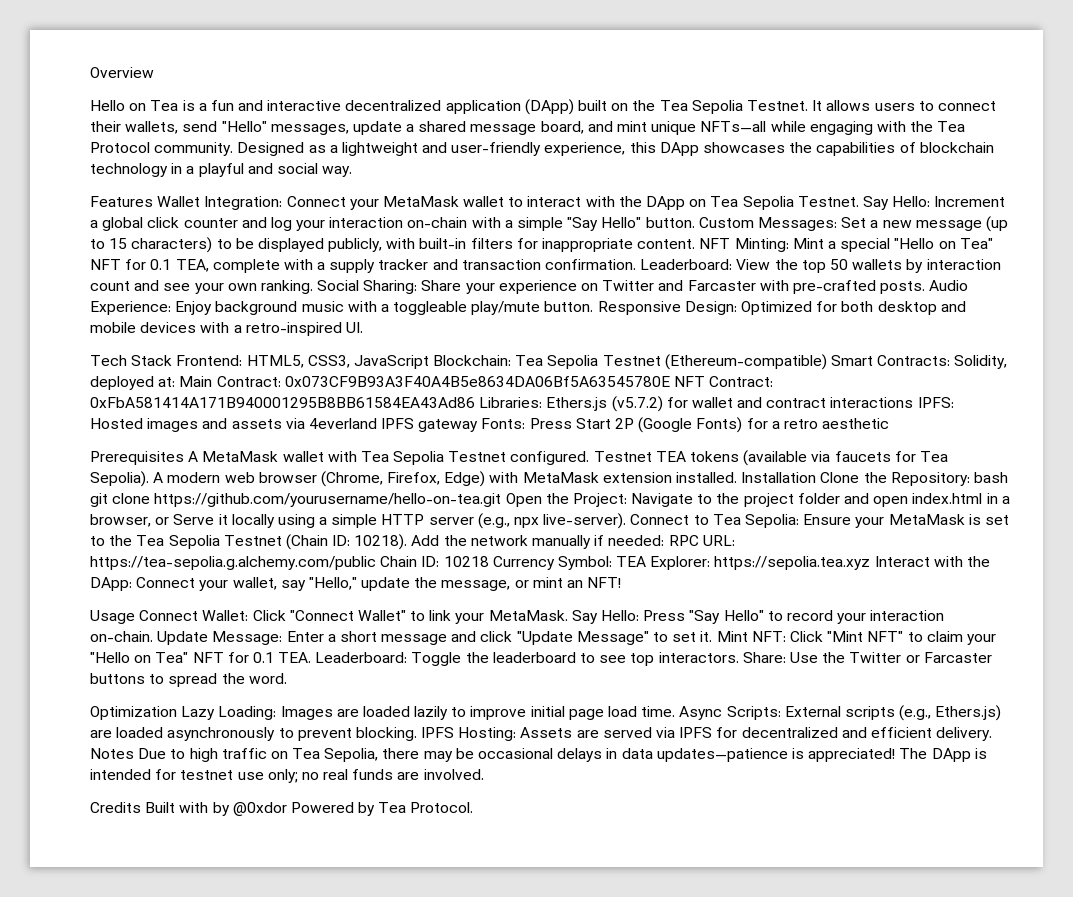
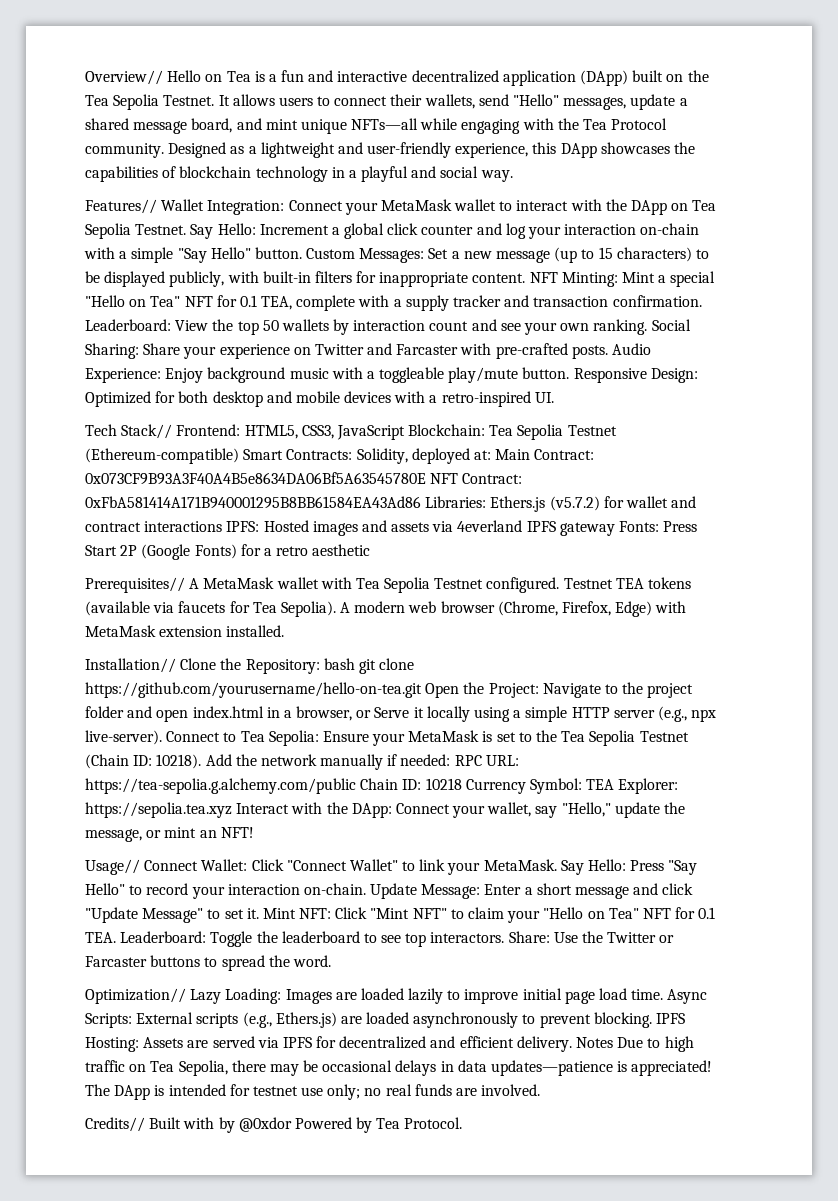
- Overview
- Hello on Tea is a fun and interactive decentralized application (DApp) built on the Tea Sepolia Testnet.
+ Overview// Hello on Tea is a fun and interactive decentralized application (DApp) built on the Tea Sepolia Testnet.
- Features Wallet Integration: Connect your MetaMask wallet to interact with the DApp on Tea Sepolia Testnet.
+ Features// Wallet Integration: Connect your MetaMask wallet to interact with the DApp on Tea Sepolia Testnet.
- Tech Stack Frontend: HTML5, CSS3, JavaScript Blockchain: Tea Sepolia Testnet (Ethereum-compatible) Smart Contracts: Solidity, deployed at: Main Contract: 0x073CF9B93A3F40A4B5e8634DA06Bf5A63545780E NFT Contract: 0xFbA581414A171B940001295B8BB61584EA43Ad86 Libraries: Ethers.js (v5.7.2) for wallet and contract interactions IPFS: Hosted images and assets via 4everland IPFS gateway Fonts: Press Start 2P (Google Fonts) for a retro aesthetic
+ Tech Stack// Frontend: HTML5, CSS3, JavaScript Blockchain: Tea Sepolia Testnet (Ethereum-compatible) Smart Contracts: Solidity, deployed at: Main Contract: 0x073CF9B93A3F40A4B5e8634DA06Bf5A63545780E NFT Contract: 0xFbA581414A171B940001295B8BB61584EA43Ad86 Libraries: Ethers.js (v5.7.2) for wallet and contract interactions IPFS: Hosted images and assets via 4everland IPFS gateway Fonts: Press Start 2P (Google Fonts) for a retro aesthetic
- Prerequisites A MetaMask wallet with Tea Sepolia Testnet configured.
+ Prerequisites// A MetaMask wallet with Tea Sepolia Testnet configured.
- A modern web browser (Chrome, Firefox, Edge) with MetaMask extension installed. Installation Clone the Repository: bash git clone https://github.com/yourusername/hello-on-tea.git Open the Project: Navigate to the project folder and open index.html in a browser, or Serve it locally using a simple HTTP server (e.g., npx live-server).
+ A modern web browser (Chrome, Firefox, Edge) with MetaMask extension installed.
+ Installation// Clone the Repository: bash git clone https://github.com/yourusername/hello-on-tea.git Open the Project: Navigate to the project folder and open index.html in a browser, or Serve it locally using a simple HTTP server (e.g., npx live-server).
- Usage Connect Wallet: Click "Connect Wallet" to link your MetaMask.
+ Usage// Connect Wallet: Click "Connect Wallet" to link your MetaMask.
- Optimization Lazy Loading: Images are loaded lazily to improve initial page load time.
+ Optimization// Lazy Loading: Images are loaded lazily to improve initial page load time.
- Credits Built with by @0xdor Powered by Tea Protocol.
+ Credits// Built with by @0xdor Powered by Tea Protocol.

